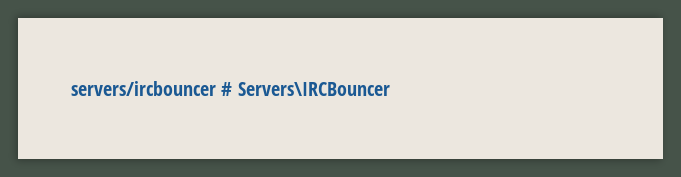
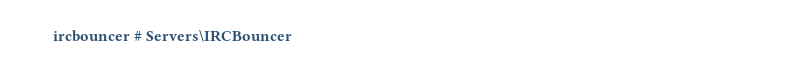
- servers/ircbouncer # Servers\IRCBouncer
+ ircbouncer # Servers\IRCBouncer

